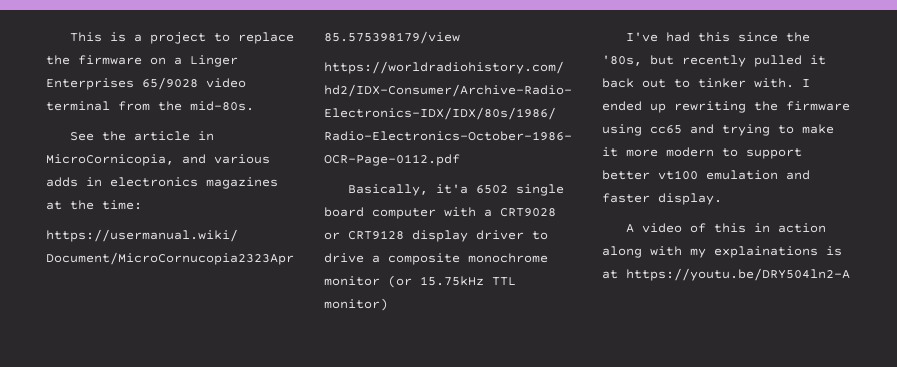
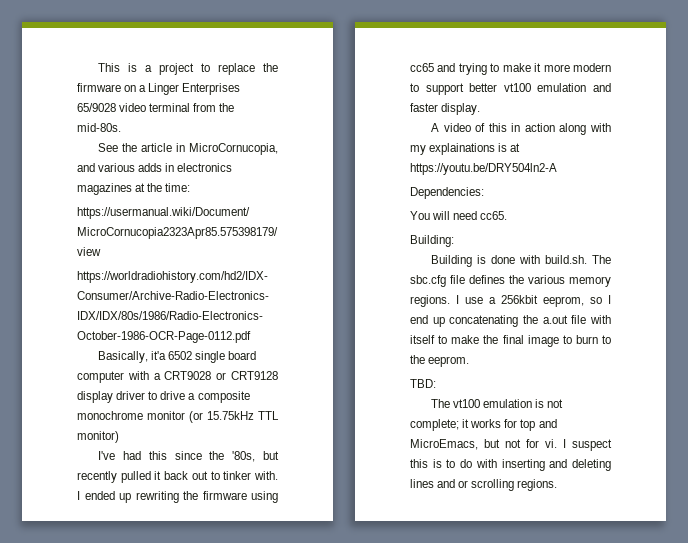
- See the article in MicroCornicopia, and various adds in electronics magazines at the time:
+ See the article in MicroCornucopia, and various adds in electronics magazines at the time:
+ Dependencies:
+ You will need cc65.
+ Building:
+ Building is done with build.sh. The sbc.cfg file defines the various memory regions. I use a 256kbit eeprom, so I end up concatenating the a.out file with itself to make the final image to burn to the eeprom.
+ TBD:
+ The vt100 emulation is not complete; it works for top and MicroEmacs, but not for vi. I suspect this is to do with inserting and deleting lines and or scrolling regions.

